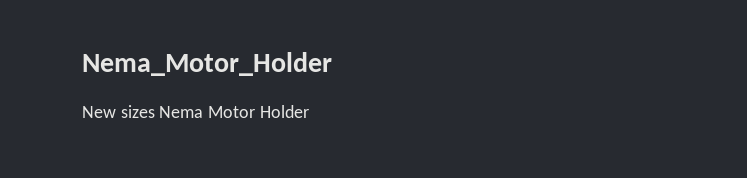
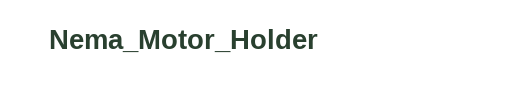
- New sizes Nema Motor Holder

